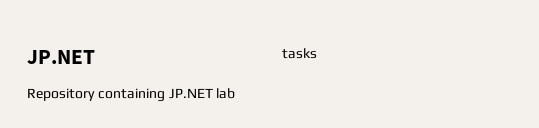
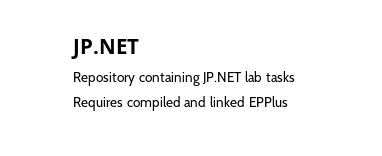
+ Requires compiled and linked EPPlus

